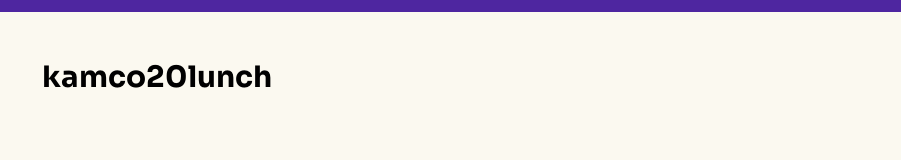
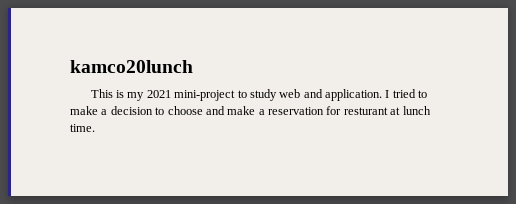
+ This is my 2021 mini-project to study web and application. I tried to make a decision to choose and make a reservation for resturant at lunch time.

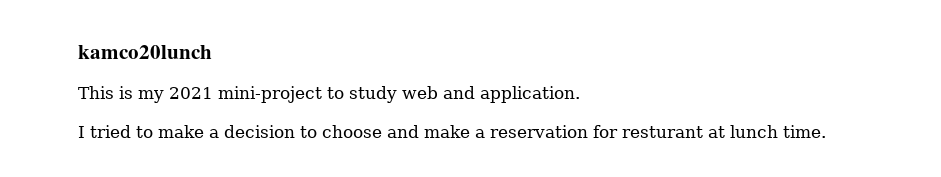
- This is my 2021 mini-project to study web and application. I tried to make a decision to choose and make a reservation for resturant at lunch time.
+ This is my 2021 mini-project to study web and application.
+ I tried to make a decision to choose and make a reservation for resturant at lunch time.

